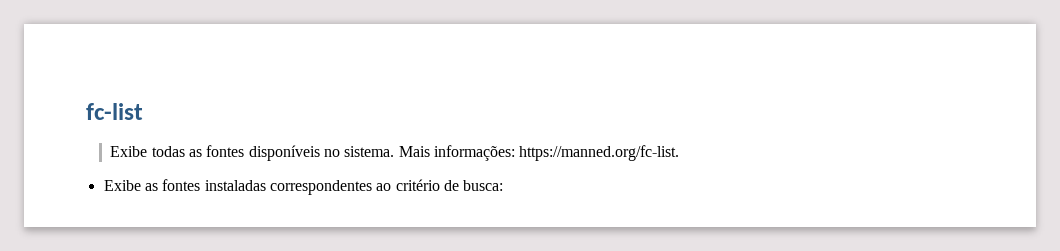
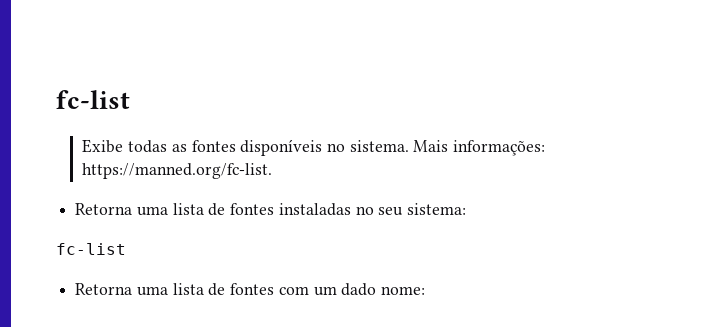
- Exibe as fontes instaladas correspondentes ao critério de busca:
+ Retorna uma lista de fontes instaladas no seu sistema:
+ fc-list
+ Retorna uma lista de fontes com um dado nome:

